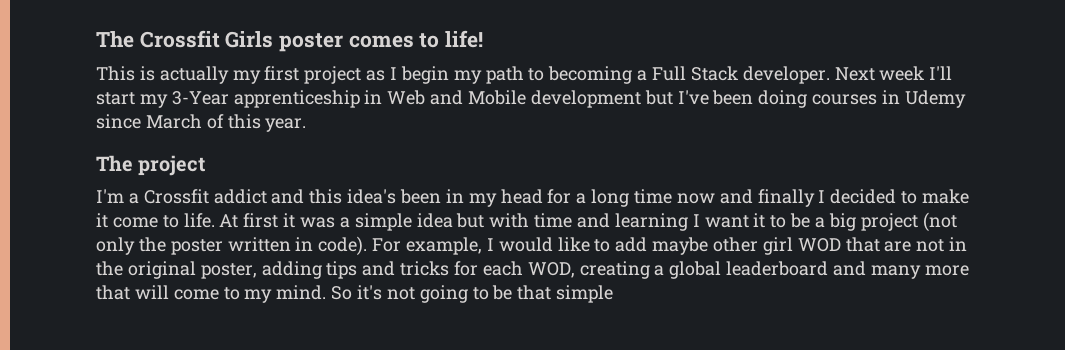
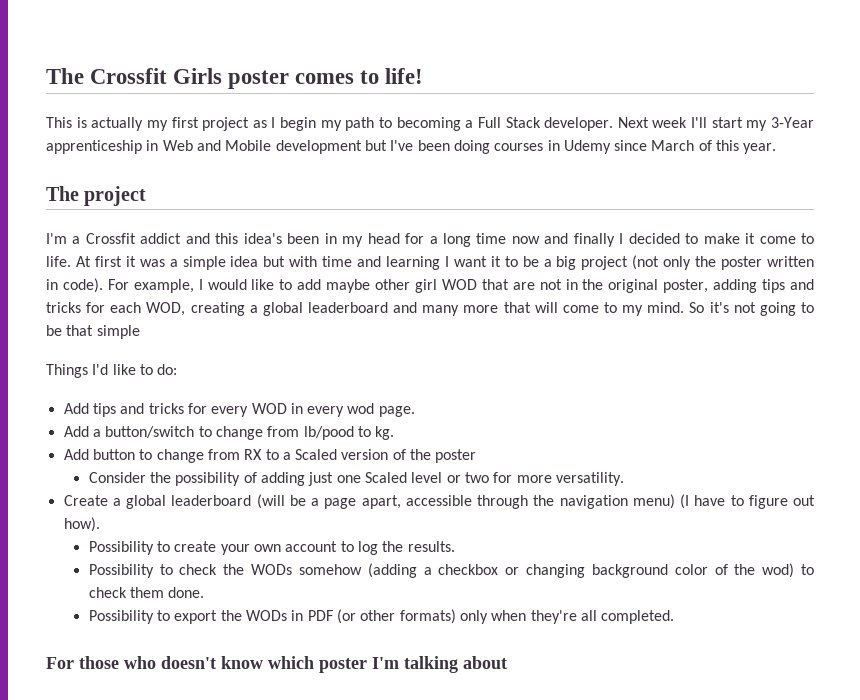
+ Things I'd like to do:
+ Add tips and tricks for every WOD in every wod page.
+ Add a button/switch to change from lb/pood to kg.
+ Add button to change from RX to a Scaled version of the poster
+ Consider the possibility of adding just one Scaled level or two for more versatility.
+ Create a global leaderboard (will be a page apart, accessible through the navigation menu) (I have to figure out how).
+ Possibility to create your own account to log the results.
+ Possibility to check the WODs somehow (adding a checkbox or changing background color of the wod) to check them done.
+ Possibility to export the WODs in PDF (or other formats) only when they're all completed.
+ For those who doesn't know which poster I'm talking about

